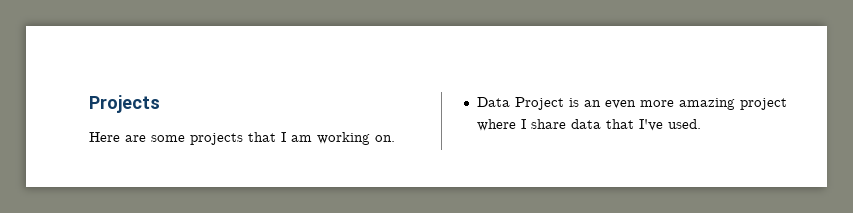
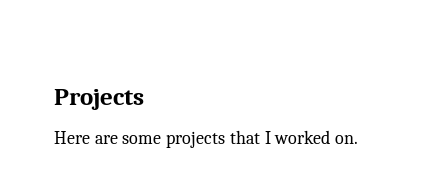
- Here are some projects that I am working on.
+ Here are some projects that I worked on.
- Data Project is an even more amazing project where I share data that I've used.

